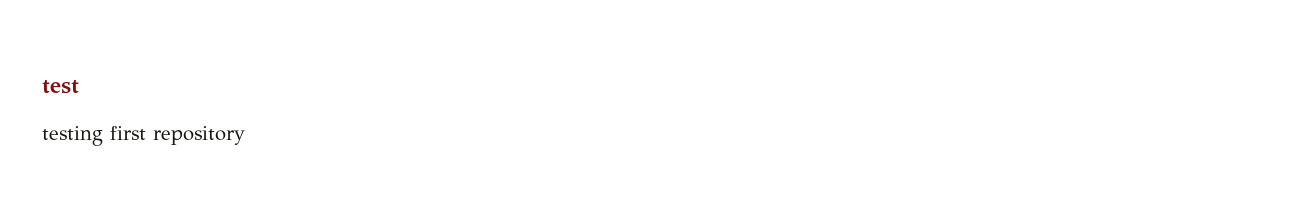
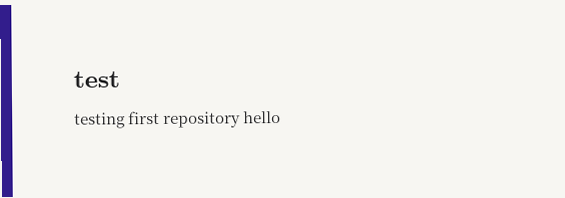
- testing first repository
+ testing first repository hello

